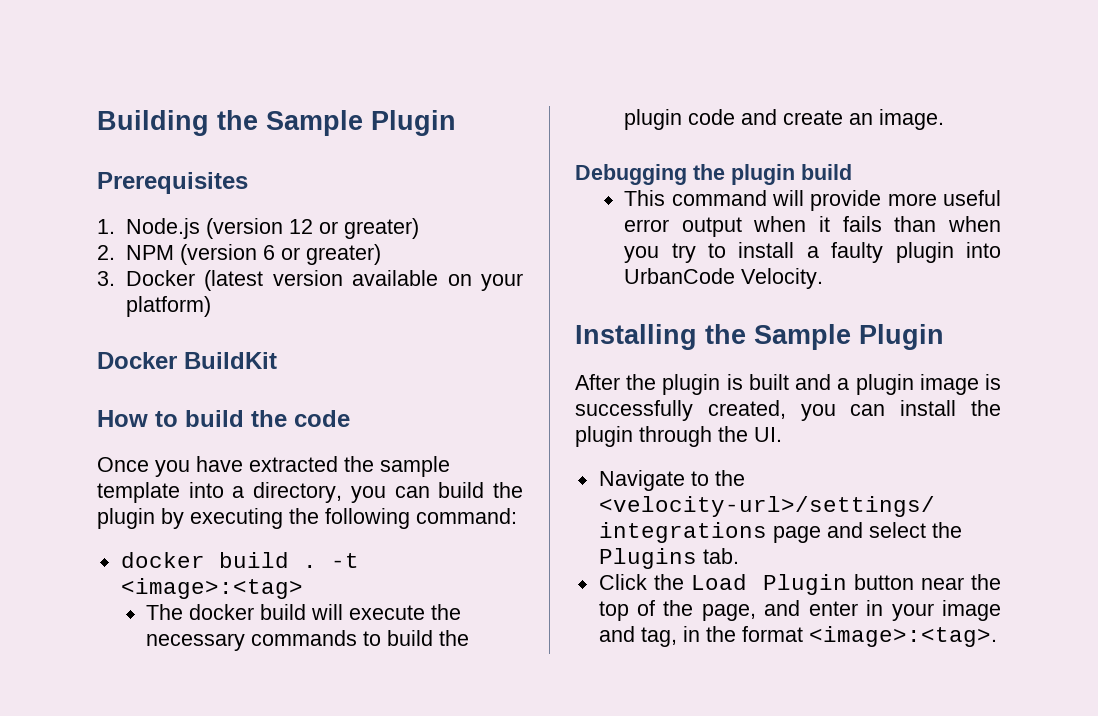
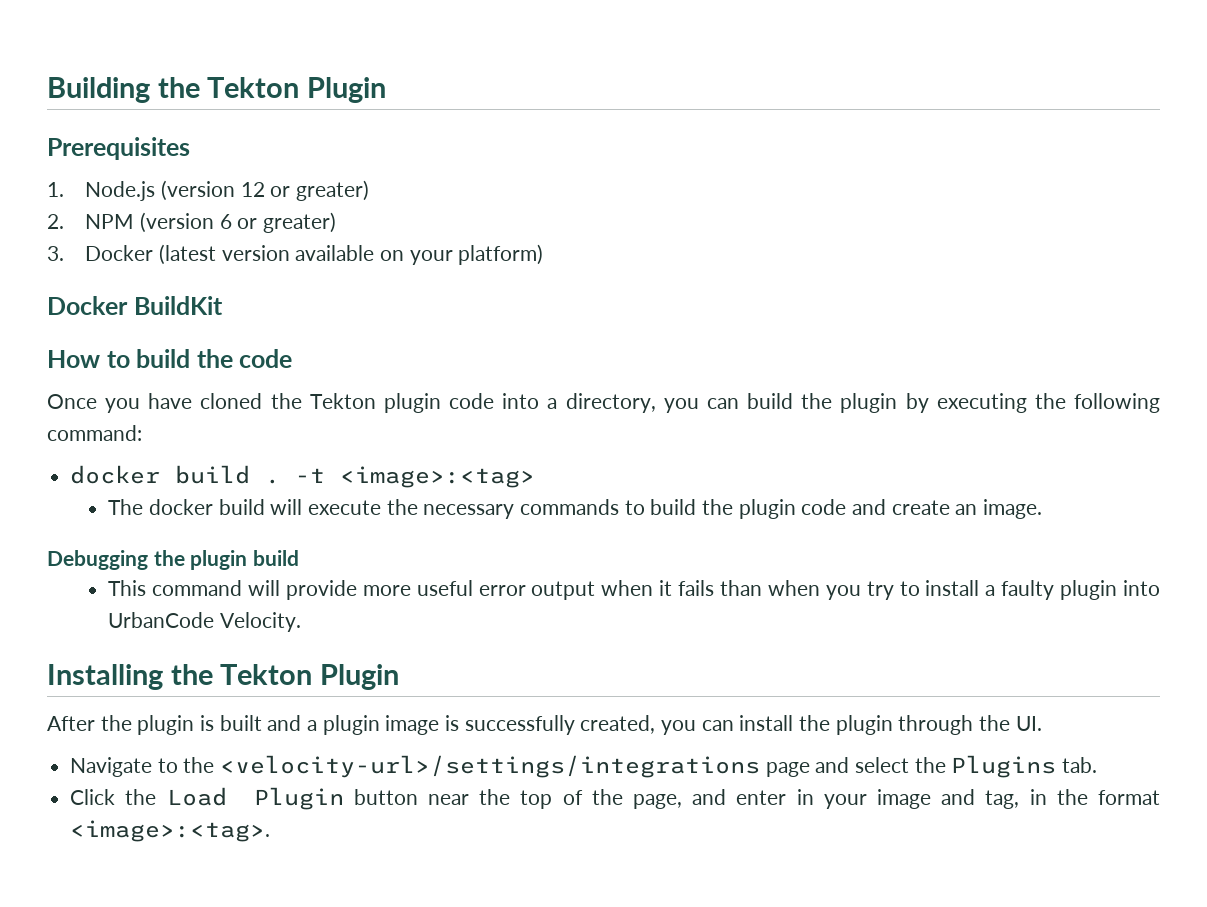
- Building the Sample Plugin
+ Building the Tekton Plugin
- Once you have extracted the sample template into a directory, you can build the plugin by executing the following command:
+ Once you have cloned the Tekton plugin code into a directory, you can build the plugin by executing the following command:
- Installing the Sample Plugin
+ Installing the Tekton Plugin

